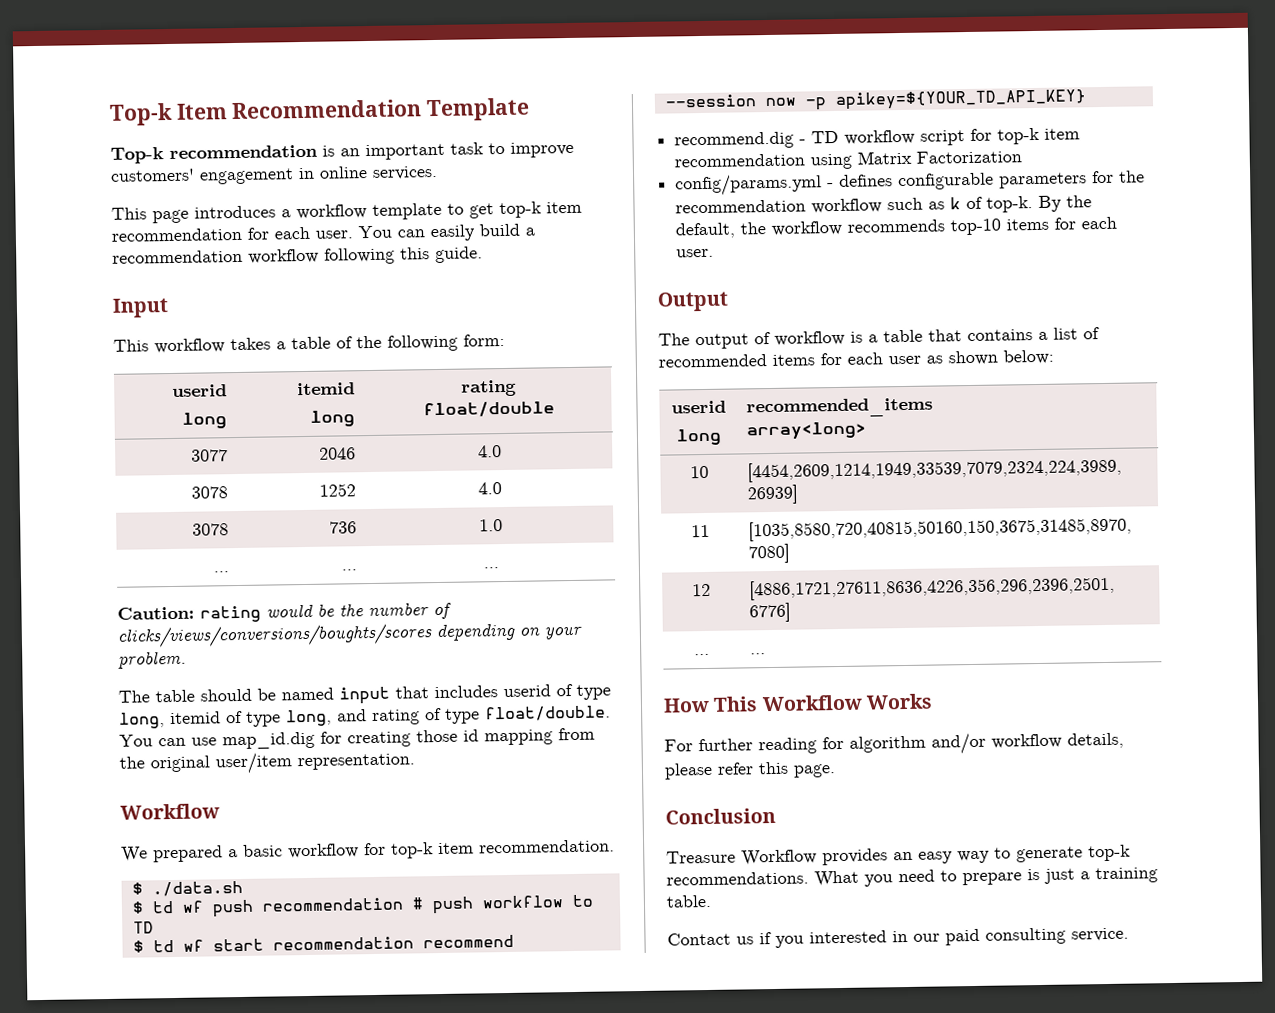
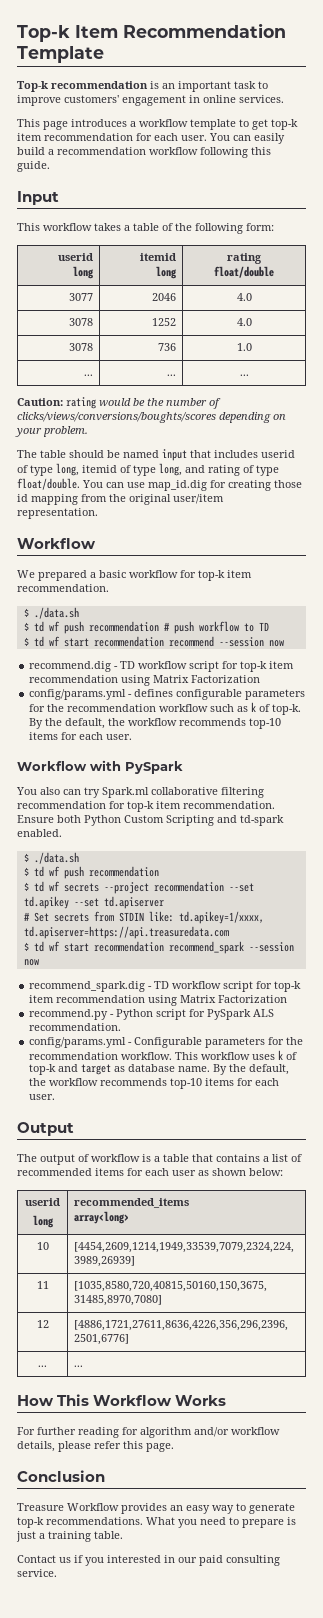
- $ td wf start recommendation recommend --session now -p apikey=${YOUR_TD_API_KEY}
+ $ td wf start recommendation recommend --session now
+ Workflow with PySpark
+ You also can try Spark.ml collaborative filtering recommendation for top-k item recommendation. Ensure both Python Custom Scripting and td-spark enabled.
+ $ ./data.sh
+ $ td wf push recommendation
+ $ td wf secrets --project recommendation --set td.apikey --set td.apiserver
+ # Set secrets from STDIN like: td.apikey=1/xxxx, td.apiserver=https://api.treasuredata.com
+ $ td wf start recommendation recommend_spark --session now
+ recommend_spark.dig - TD workflow script for top-k item recommendation using Matrix Factorization
+ recommend.py - Python script for PySpark ALS recommendation.
+ config/params.yml - Configurable parameters for the recommendation workflow. This workflow uses k of top-k and target as database name. By the default, the workflow recommends top-10 items for each user.

